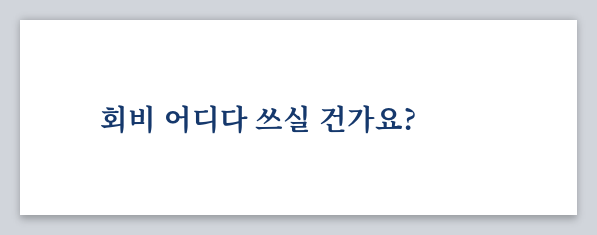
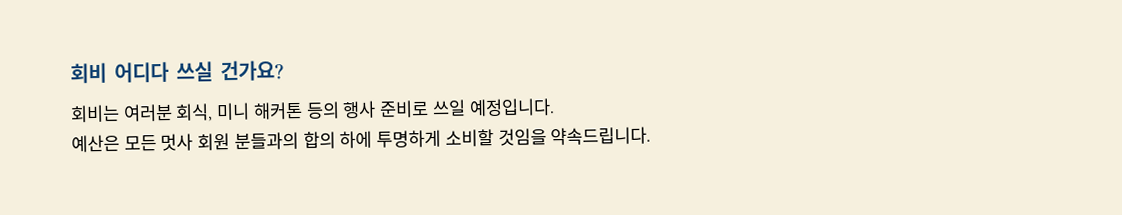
+ 회비는 여러분 회식, 미니 해커톤 등의 행사 준비로 쓰일 예정입니다.
+ 예산은 모든 멋사 회원 분들과의 합의 하에 투명하게 소비할 것임을 약속드립니다.

